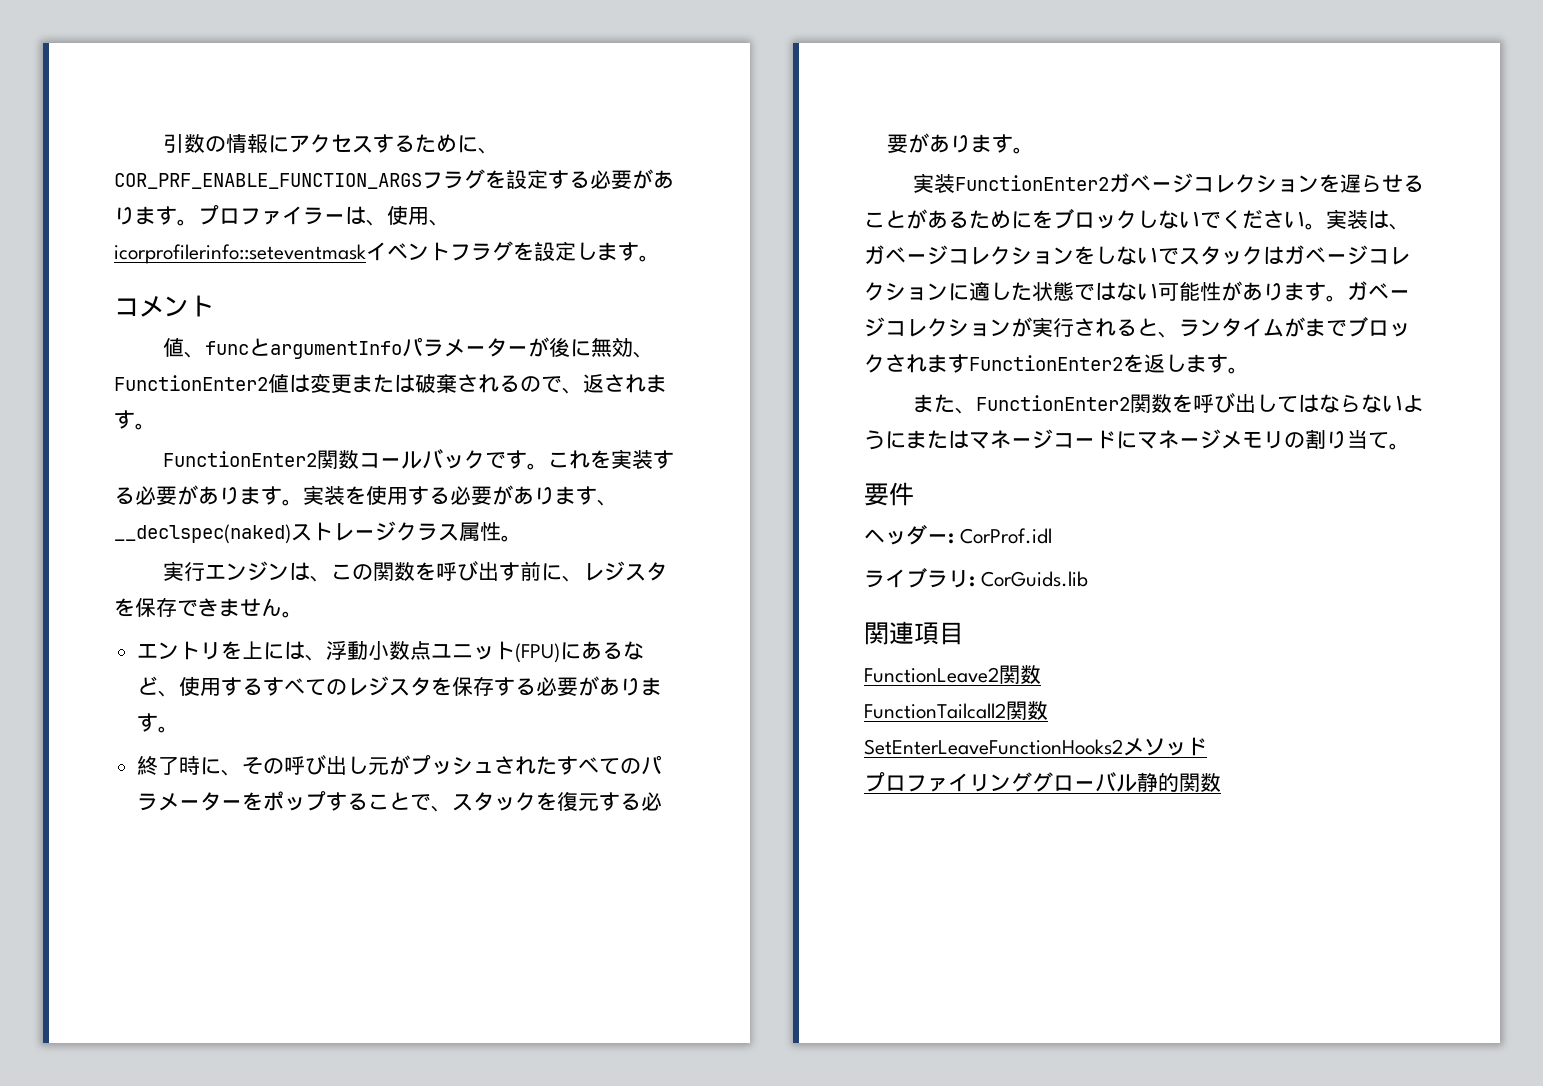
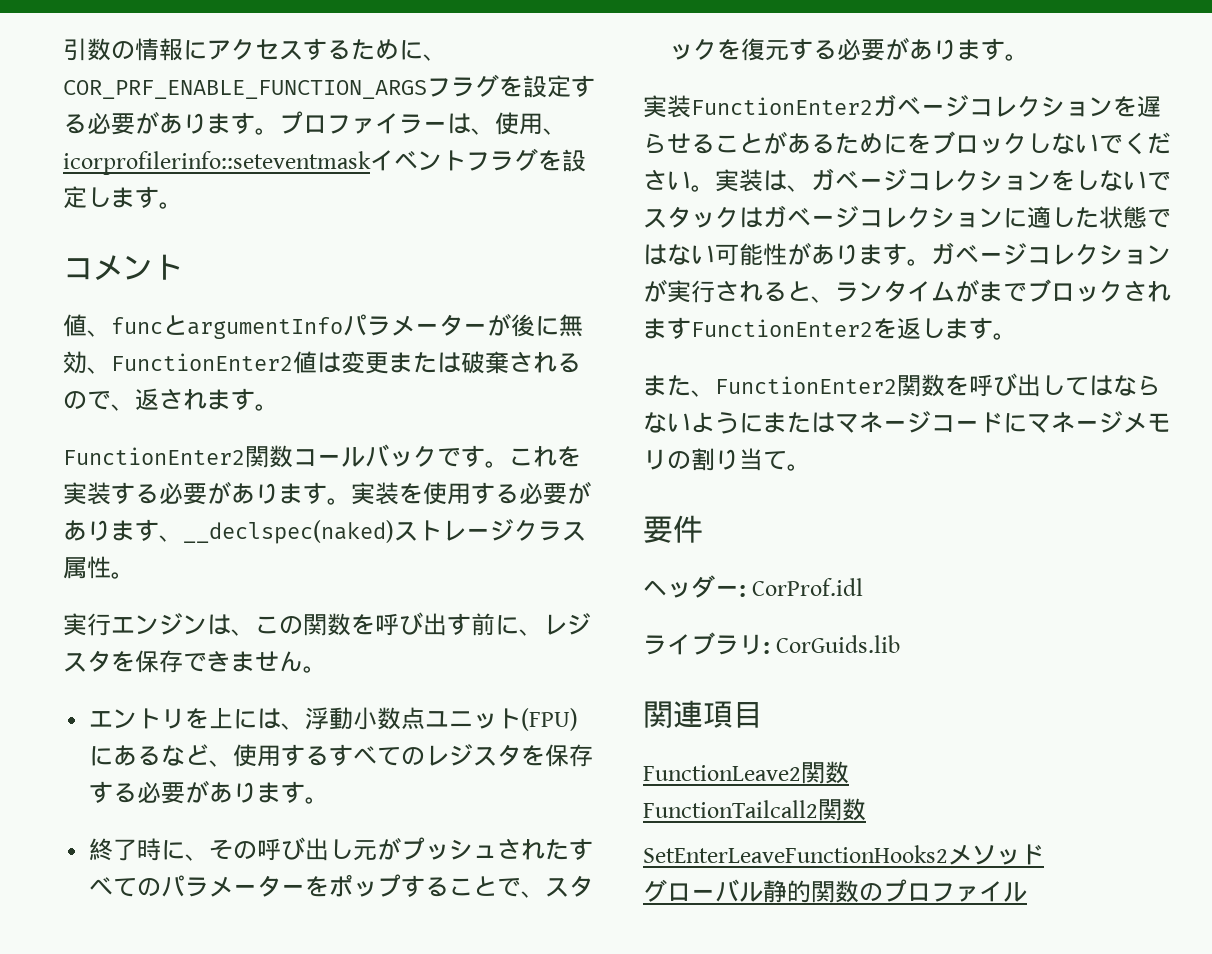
- プロファイリンググローバル静的関数
+ グローバル静的関数のプロファイル

